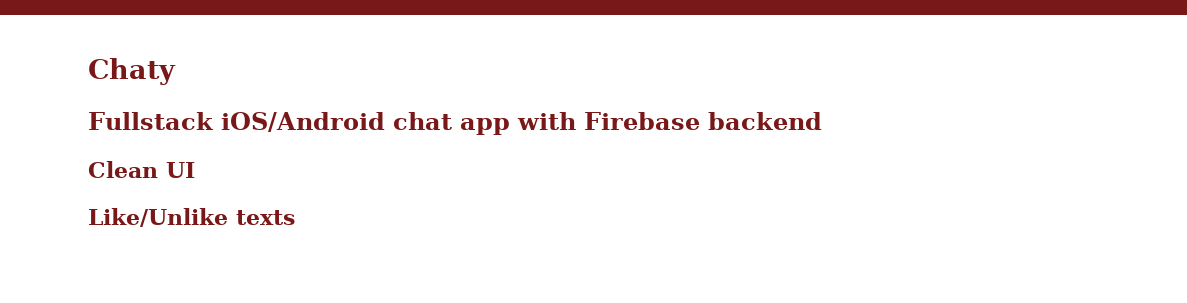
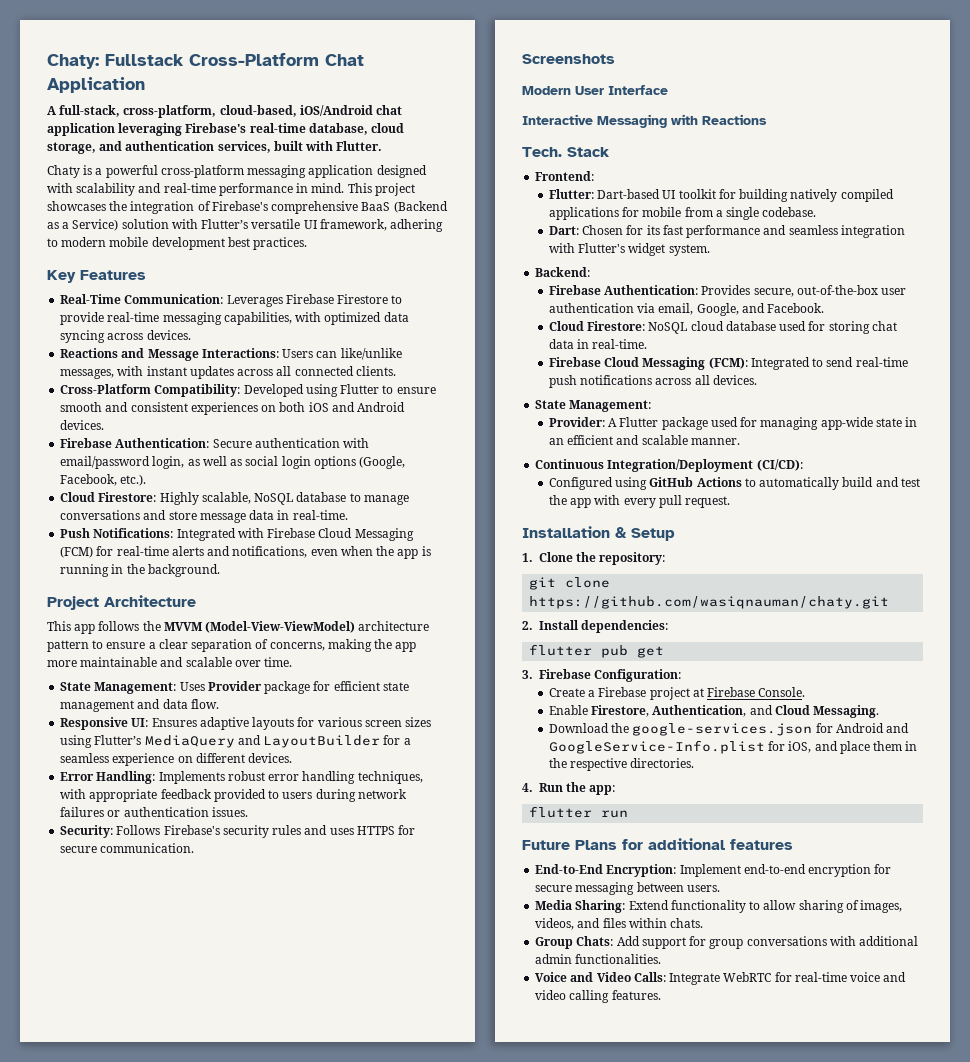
- Chaty
- Fullstack iOS/Android chat app with Firebase backend
- Clean UI
- Like/Unlike texts
+ Chaty: Fullstack Cross-Platform Chat Application
+ A full-stack, cross-platform, cloud-based, iOS/Android chat application leveraging Firebase's real-time database, cloud storage, and authentication services, built with Flutter.
+ Chaty is a powerful cross-platform messaging application designed with scalability and real-time performance in mind. This project showcases the integration of Firebase's comprehensive BaaS (Backend as a Service) solution with Flutter’s versatile UI framework, adhering to modern mobile development best practices.
+ Key Features
+ Real-Time Communication: Leverages Firebase Firestore to provide real-time messaging capabilities, with optimized data syncing across devices.
+ Reactions and Message Interactions: Users can like/unlike messages, with instant updates across all connected clients.
+ Cross-Platform Compatibility: Developed using Flutter to ensure smooth and consistent experiences on both iOS and Android devices.
+ Firebase Authentication: Secure authentication with email/password login, as well as social login options (Google, Facebook, etc.).
+ Cloud Firestore: Highly scalable, NoSQL database to manage conversations and store message data in real-time.
+ Push Notifications: Integrated with Firebase Cloud Messaging (FCM) for real-time alerts and notifications, even when the app is running in the background.
+ Project Architecture
+ This app follows the MVVM (Model-View-ViewModel) architecture pattern to ensure a clear separation of concerns, making the app more maintainable and scalable over time.
+ State Management: Uses Provider package for efficient state management and data flow.
+ Responsive UI: Ensures adaptive layouts for various screen sizes using Flutter’s MediaQuery and LayoutBuilder for a seamless experience on different devices.
+ Error Handling: Implements robust error handling techniques, with appropriate feedback provided to users during network failures or authentication issues.
+ Security: Follows Firebase's security rules and uses HTTPS for secure communication.
+ Screenshots
+ Modern User Interface
+ Interactive Messaging with Reactions
+ Tech. Stack
+ Frontend:
+ Flutter: Dart-based UI toolkit for building natively compiled applications for mobile from a single codebase.
+ Dart: Chosen for its fast performance and seamless integration with Flutter's widget system.
+ Backend:
+ Firebase Authentication: Provides secure, out-of-the-box user authentication via email, Google, and Facebook.
+ Cloud Firestore: NoSQL cloud database used for storing chat data in real-time.
+ Firebase Cloud Messaging (FCM): Integrated to send real-time push notifications across all devices.
+ State Management:
+ Provider: A Flutter package used for managing app-wide state in an efficient and scalable manner.
+ Continuous Integration/Deployment (CI/CD):
+ Configured using GitHub Actions to automatically build and test the app with every pull request.
+ Installation & Setup
+ 1. Clone the repository:
+ git clone https://github.com/wasiqnauman/chaty.git
+ 2. Install dependencies:
+ flutter pub get
+ 3. Firebase Configuration:
+ Create a Firebase project at Firebase Console.
+ Enable Firestore, Authentication, and Cloud Messaging.
+ Download the google-services.json for Android and GoogleService-Info.plist for iOS, and place them in the respective directories.
+ 4. Run the app:
+ flutter run
+ Future Plans for additional features
+ End-to-End Encryption: Implement end-to-end encryption for secure messaging between users.
+ Media Sharing: Extend functionality to allow sharing of images, videos, and files within chats.
+ Group Chats: Add support for group conversations with additional admin functionalities.
+ Voice and Video Calls: Integrate WebRTC for real-time voice and video calling features.

